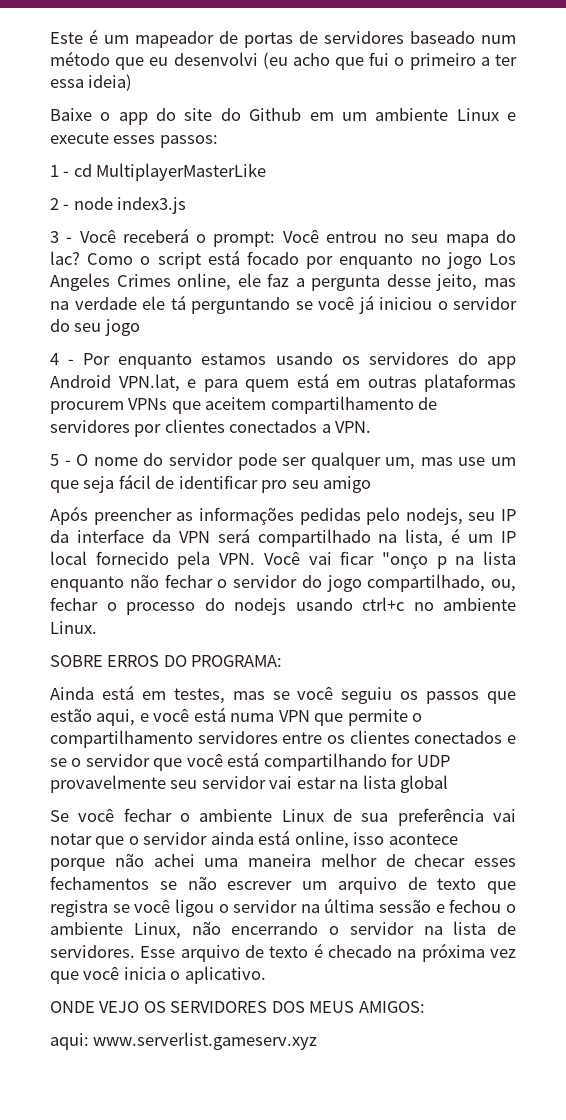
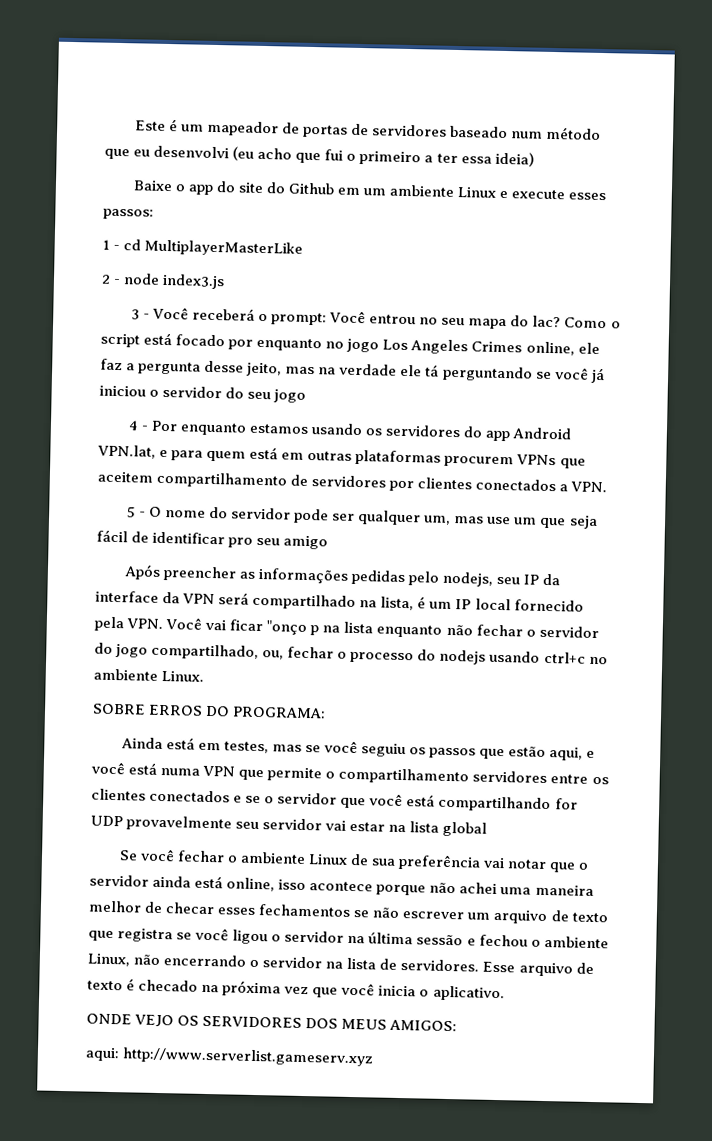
- aqui: www.serverlist.gameserv.xyz
+ aqui: http://www.serverlist.gameserv.xyz

